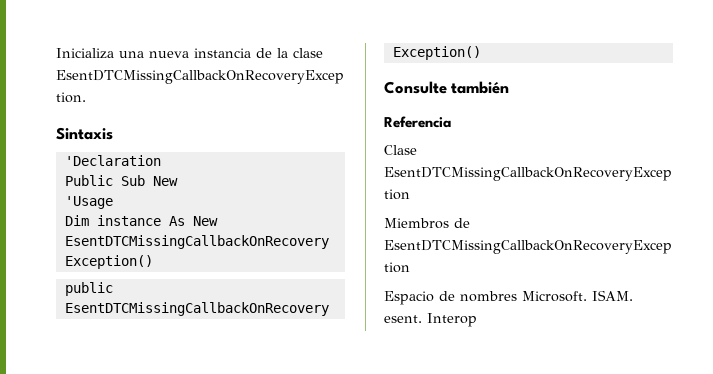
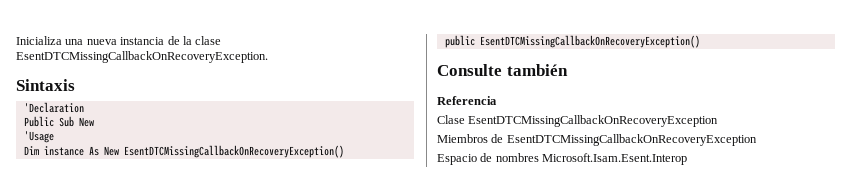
- Espacio de nombres Microsoft. ISAM. esent. Interop
+ Espacio de nombres Microsoft.Isam.Esent.Interop

